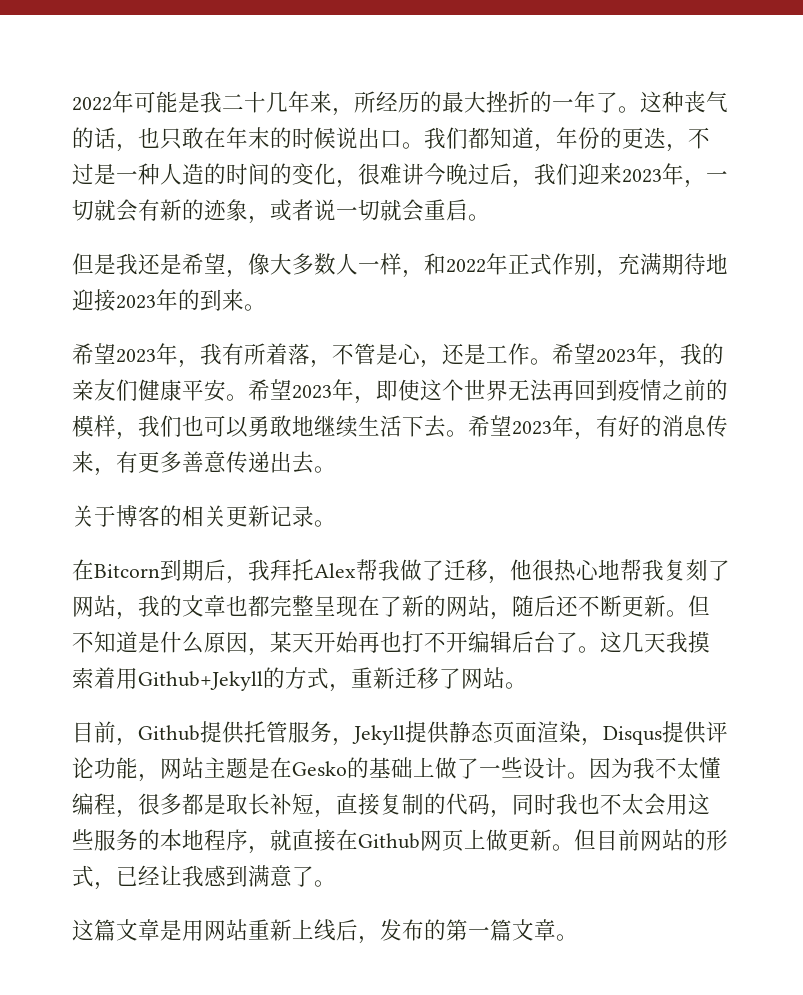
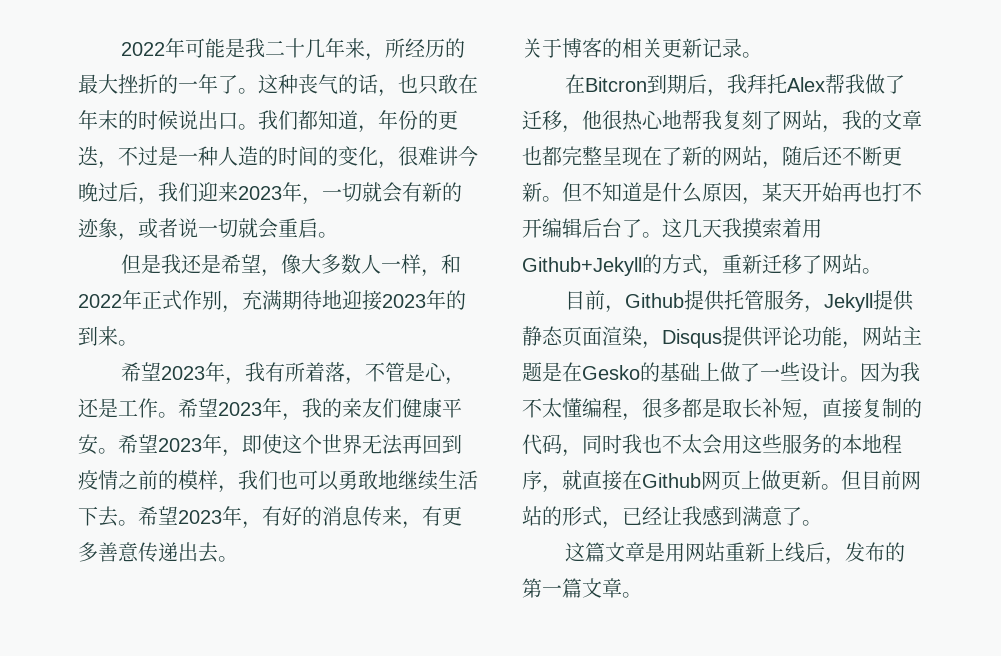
- 在Bitcorn到期后，我拜托Alex帮我做了迁移，他很热心地帮我复刻了网站，我的文章也都完整呈现在了新的网站，随后还不断更新。
+ 在Bitcron到期后，我拜托Alex帮我做了迁移，他很热心地帮我复刻了网站，我的文章也都完整呈现在了新的网站，随后还不断更新。

